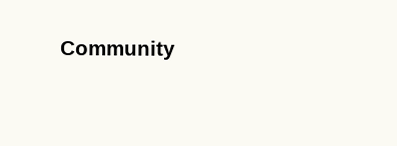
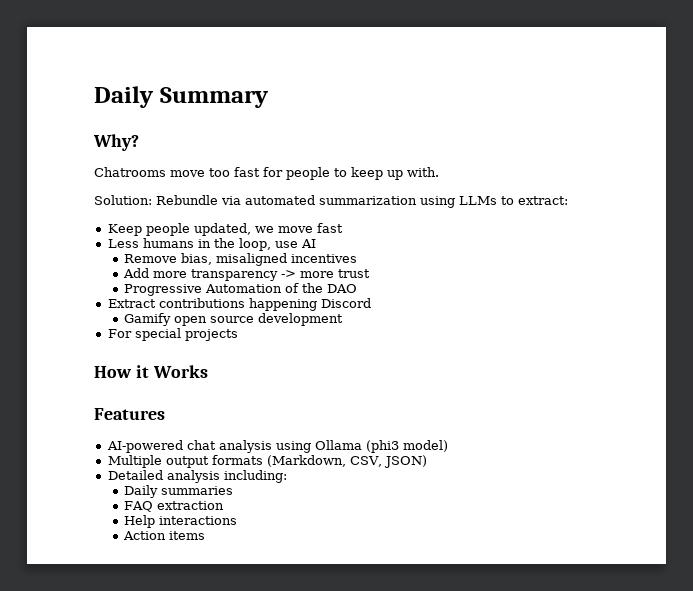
- Community
+ Daily Summary
+ Why?
+ Chatrooms move too fast for people to keep up with.
+ Solution: Rebundle via automated summarization using LLMs to extract:
+ Keep people updated, we move fast
+ Less humans in the loop, use AI
+ Remove bias, misaligned incentives
+ Add more transparency -> more trust
+ Progressive Automation of the DAO
+ Extract contributions happening Discord
+ Gamify open source development
+ For special projects
+ How it Works
+ Features
+ AI-powered chat analysis using Ollama (phi3 model)
+ Multiple output formats (Markdown, CSV, JSON)
+ Detailed analysis including:
+ Daily summaries
+ FAQ extraction
+ Help interactions
+ Action items

